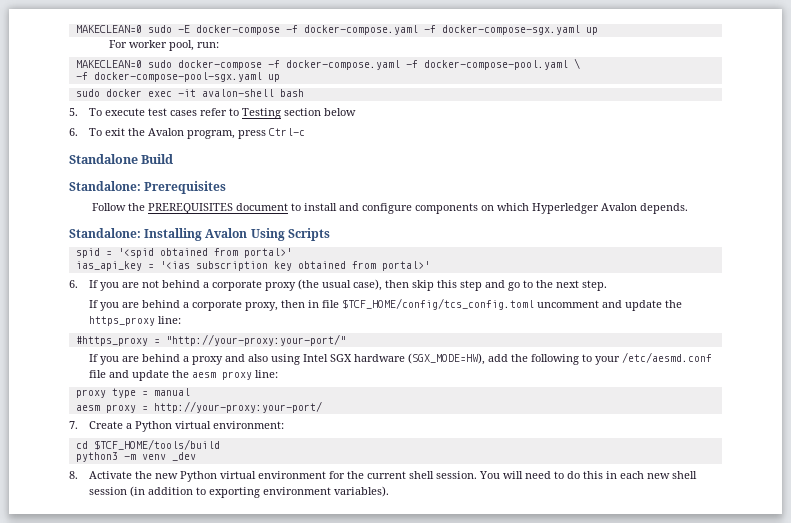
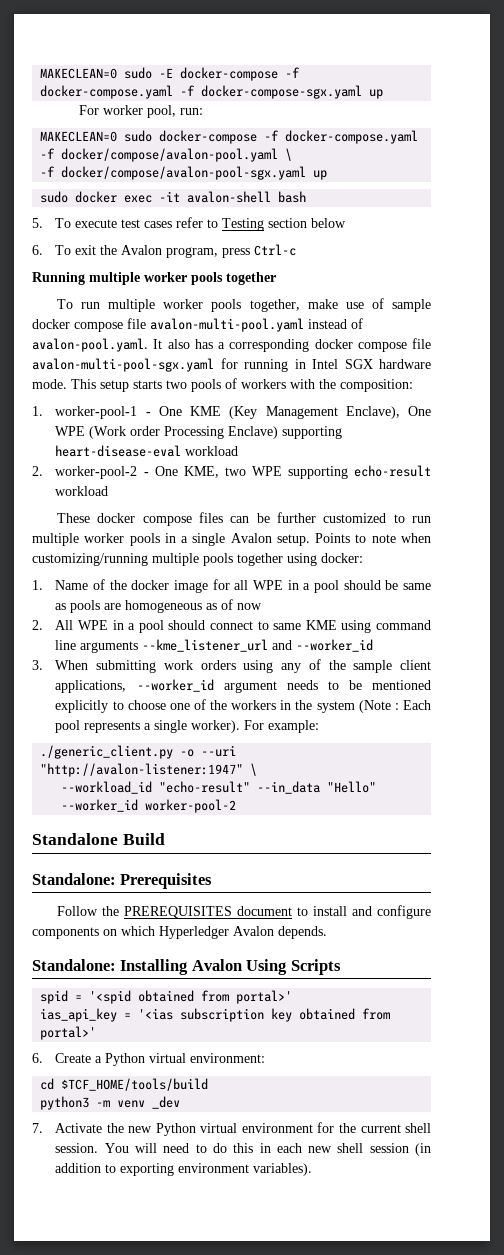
- MAKECLEAN=0 sudo docker-compose -f docker-compose.yaml -f docker-compose-pool.yaml \
+ MAKECLEAN=0 sudo docker-compose -f docker-compose.yaml -f docker/compose/avalon-pool.yaml \
- -f docker-compose-pool-sgx.yaml up
+ -f docker/compose/avalon-pool-sgx.yaml up
+ Running multiple worker pools together
+ To run multiple worker pools together, make use of sample docker compose file avalon-multi-pool.yaml instead of avalon-pool.yaml. It also has a corresponding docker compose file avalon-multi-pool-sgx.yaml for running in Intel SGX hardware mode. This setup starts two pools of workers with the composition:
+ 1. worker-pool-1 - One KME (Key Management Enclave), One WPE (Work order Processing Enclave) supporting heart-disease-eval workload
+ 2. worker-pool-2 - One KME, two WPE supporting echo-result workload
+ These docker compose files can be further customized to run multiple worker pools in a single Avalon setup. Points to note when customizing/running multiple pools together using docker:
+ 1. Name of the docker image for all WPE in a pool should be same as pools are homogeneous as of now
+ 2. All WPE in a pool should connect to same KME using command line arguments --kme_listener_url and --worker_id
+ 3. When submitting work orders using any of the sample client applications, --worker_id argument needs to be mentioned explicitly to choose one of the workers in the system (Note : Each pool represents a single worker). For example:
+ ./generic_client.py -o --uri "http://avalon-listener:1947" \
+ --workload_id "echo-result" --in_data "Hello" --worker_id worker-pool-2
- 6. If you are not behind a corporate proxy (the usual case), then skip this step and go to the next step.
- If you are behind a corporate proxy, then in file $TCF_HOME/config/tcs_config.toml uncomment and update the https_proxy line:
- #https_proxy = "http://your-proxy:your-port/"
- If you are behind a proxy and also using Intel SGX hardware (SGX_MODE=HW), add the following to your /etc/aesmd.conf file and update the aesm proxy line:
- proxy type = manual
- aesm proxy = http://your-proxy:your-port/
- 7. Create a Python virtual environment:
+ 6. Create a Python virtual environment:
- 8. Activate the new Python virtual environment for the current shell session.
+ 7. Activate the new Python virtual environment for the current shell session.

